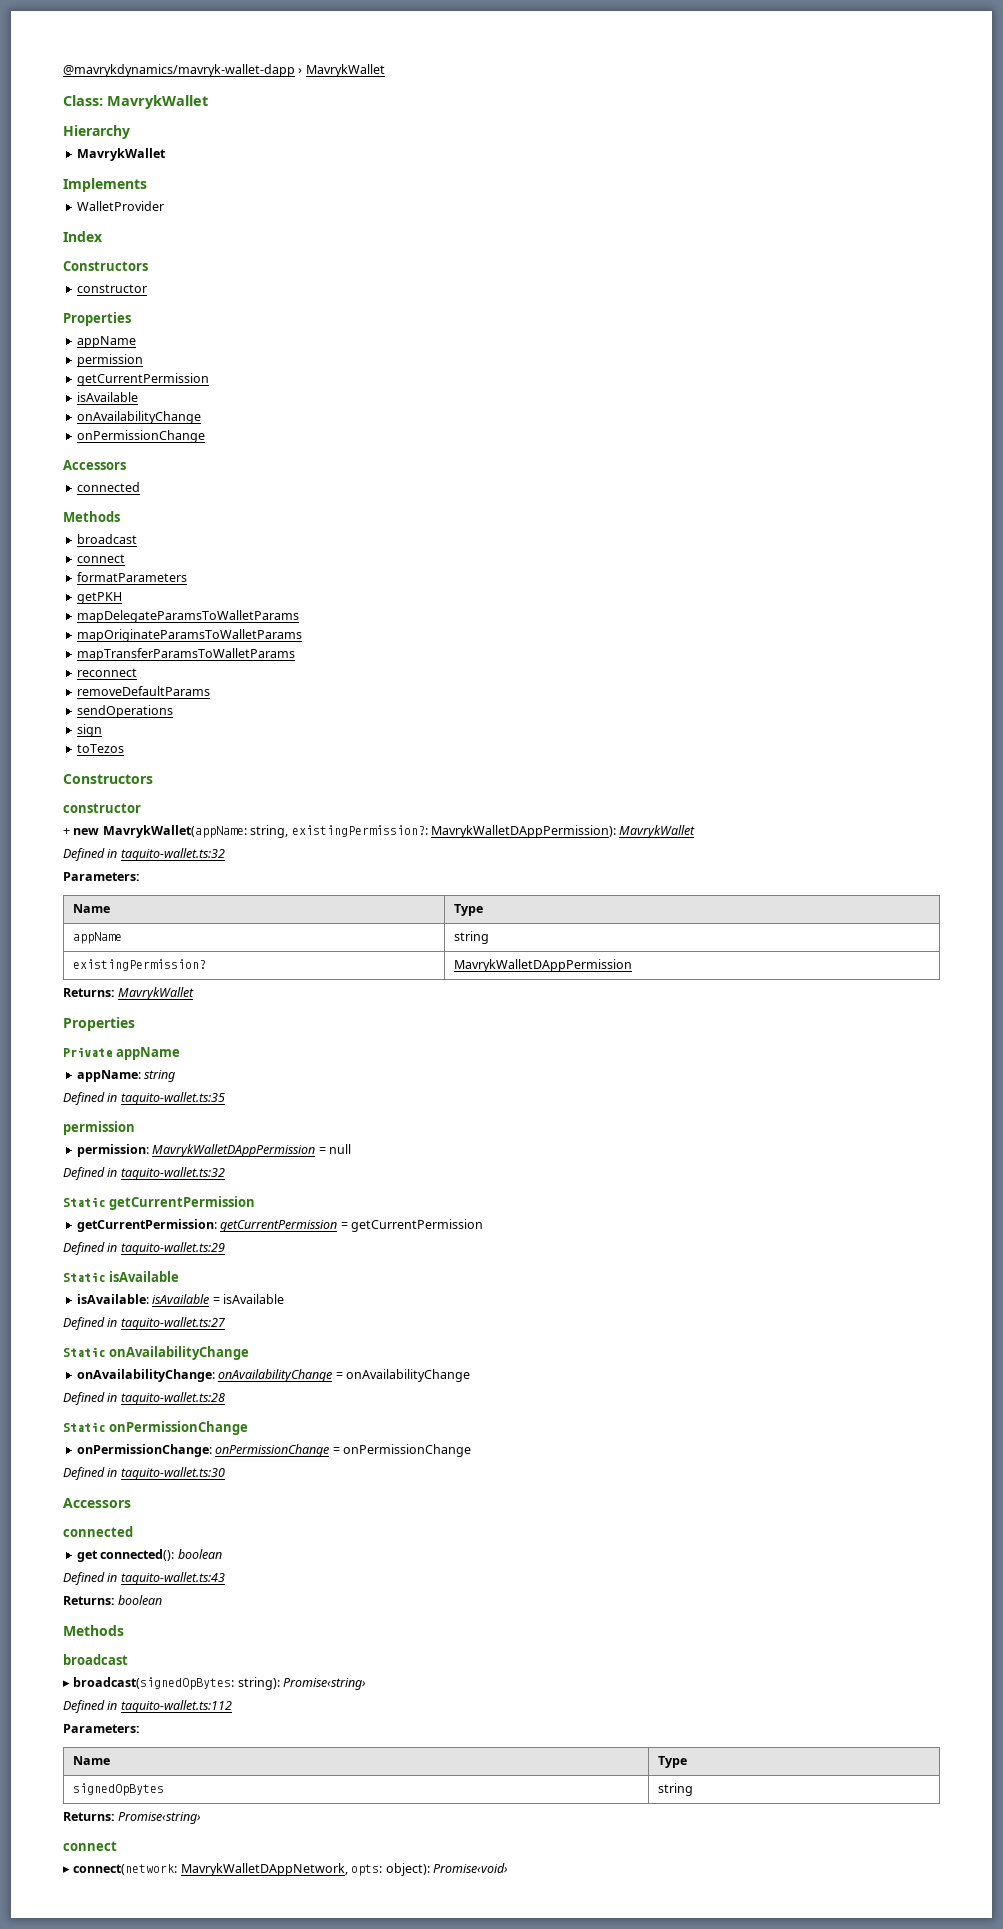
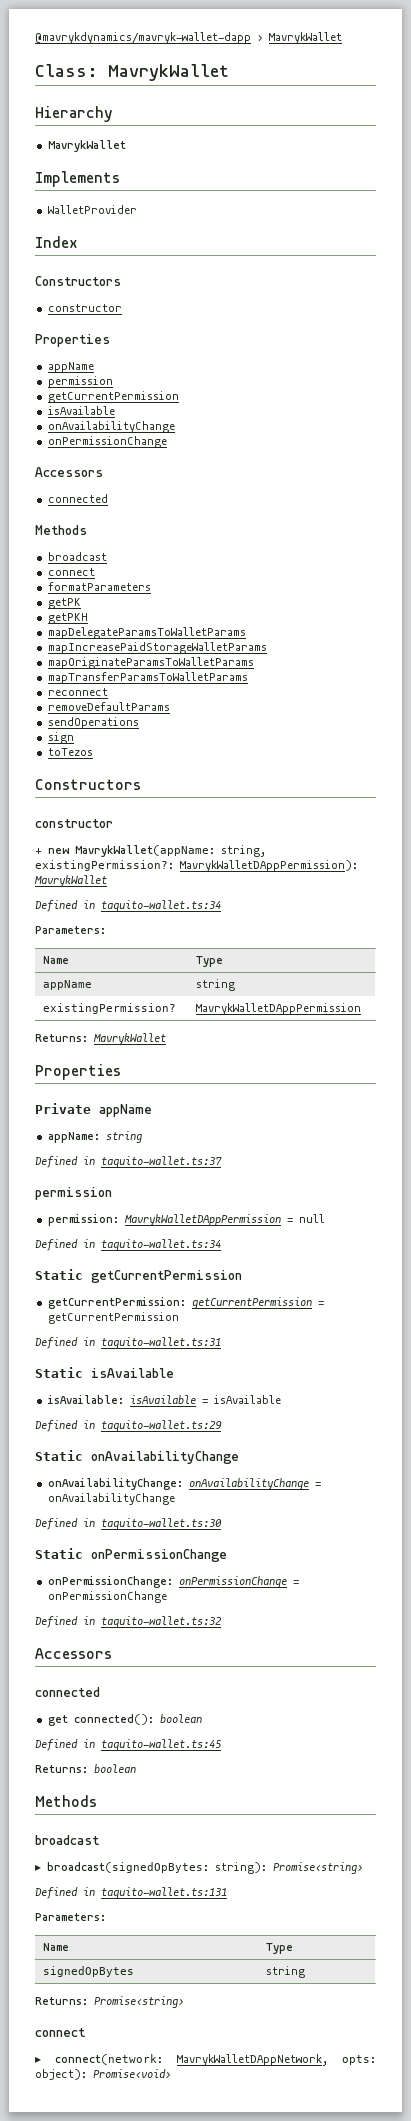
+ getPK
+ mapIncreasePaidStorageWalletParams
  + new MavrykWallet(appName: string, existingPermission?: MavrykWalletDAppPermission): MavrykWallet
- Defined in taquito-wallet.ts:32
+ Defined in taquito-wallet.ts:34
- Defined in taquito-wallet.ts:35
+ Defined in taquito-wallet.ts:37
  permission: MavrykWalletDAppPermission = null
- Defined in taquito-wallet.ts:32
+ Defined in taquito-wallet.ts:34
- Defined in taquito-wallet.ts:29
+ Defined in taquito-wallet.ts:31
- Defined in taquito-wallet.ts:27
+ Defined in taquito-wallet.ts:29
- Defined in taquito-wallet.ts:28
+ Defined in taquito-wallet.ts:30
- Defined in taquito-wallet.ts:30
+ Defined in taquito-wallet.ts:32
- Defined in taquito-wallet.ts:43
+ Defined in taquito-wallet.ts:45
- Defined in taquito-wallet.ts:112
+ Defined in taquito-wallet.ts:131

